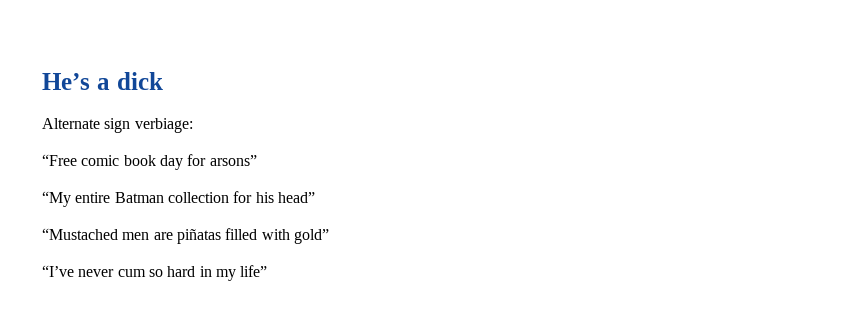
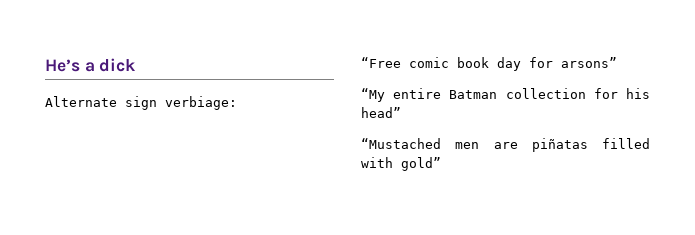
- “I’ve never cum so hard in my life”

